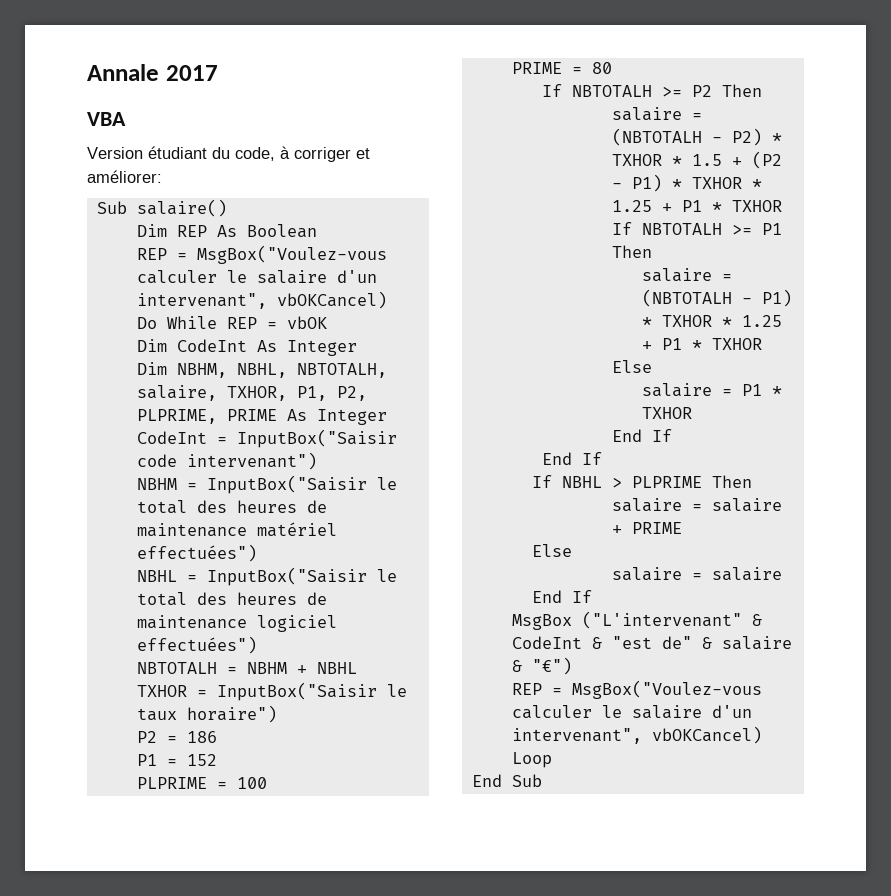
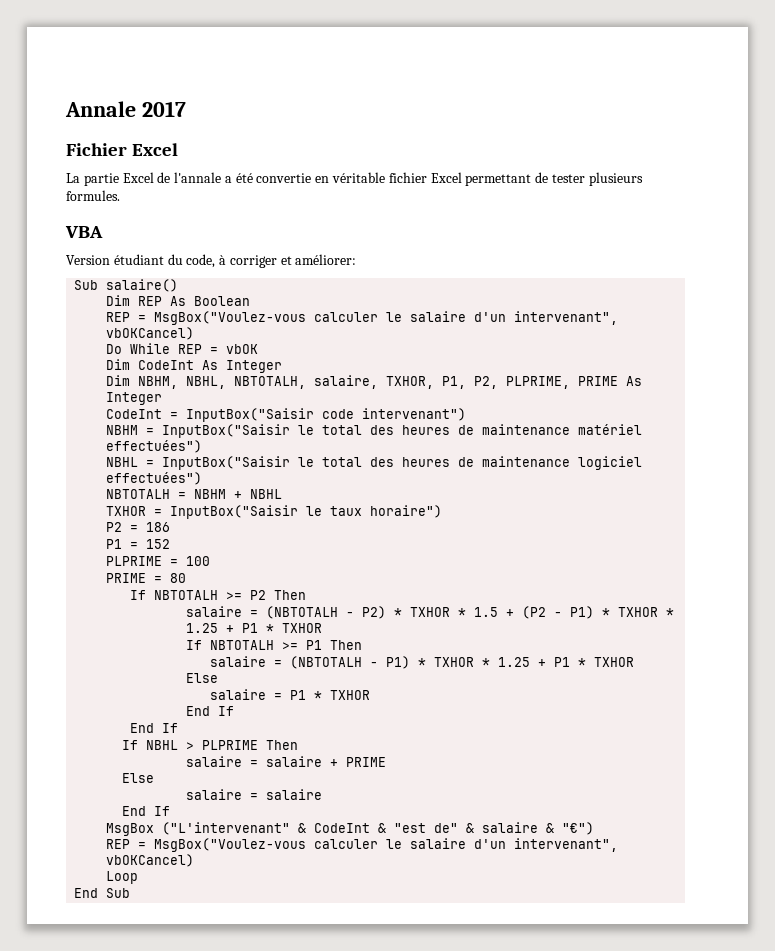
+ Fichier Excel
+ La partie Excel de l'annale a été convertie en véritable fichier Excel permettant de tester plusieurs formules.

